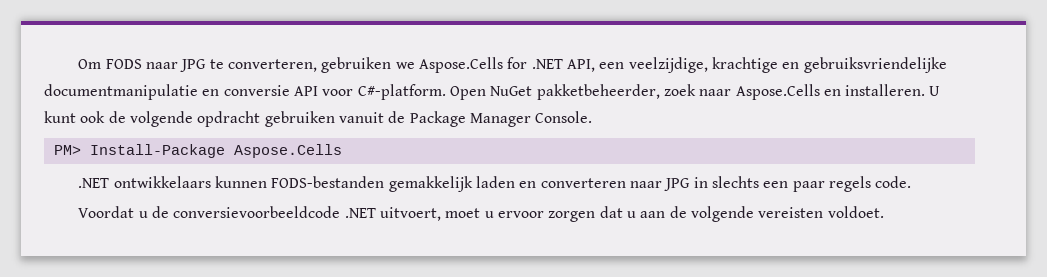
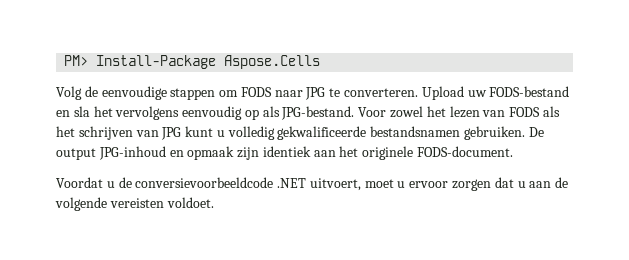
- Om FODS naar JPG te converteren, gebruiken we Aspose.Cells for .NET API, een veelzijdige, krachtige en gebruiksvriendelijke documentmanipulatie en conversie API voor C#-platform. Open NuGet pakketbeheerder, zoek naar Aspose.Cells en installeren. U kunt ook de volgende opdracht gebruiken vanuit de Package Manager Console.
  PM> Install-Package Aspose.Cells
- .NET ontwikkelaars kunnen FODS-bestanden gemakkelijk laden en converteren naar JPG in slechts een paar regels code.
+ Volg de eenvoudige stappen om FODS naar JPG te converteren. Upload uw FODS-bestand en sla het vervolgens eenvoudig op als JPG-bestand. Voor zowel het lezen van FODS als het schrijven van JPG kunt u volledig gekwalificeerde bestandsnamen gebruiken. De output JPG-inhoud en opmaak zijn identiek aan het originele FODS-document.

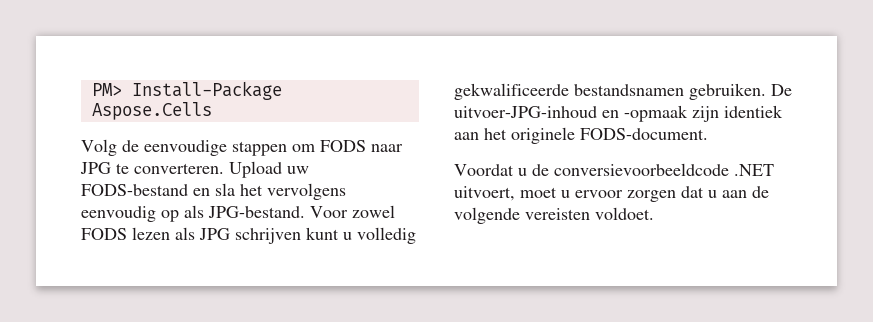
- Voor zowel het lezen van FODS als het schrijven van JPG kunt u volledig gekwalificeerde bestandsnamen gebruiken.
+ Voor zowel FODS lezen als JPG schrijven kunt u volledig gekwalificeerde bestandsnamen gebruiken.
- De output JPG-inhoud en opmaak zijn identiek aan het originele FODS-document.
+ De uitvoer-JPG-inhoud en -opmaak zijn identiek aan het originele FODS-document.

